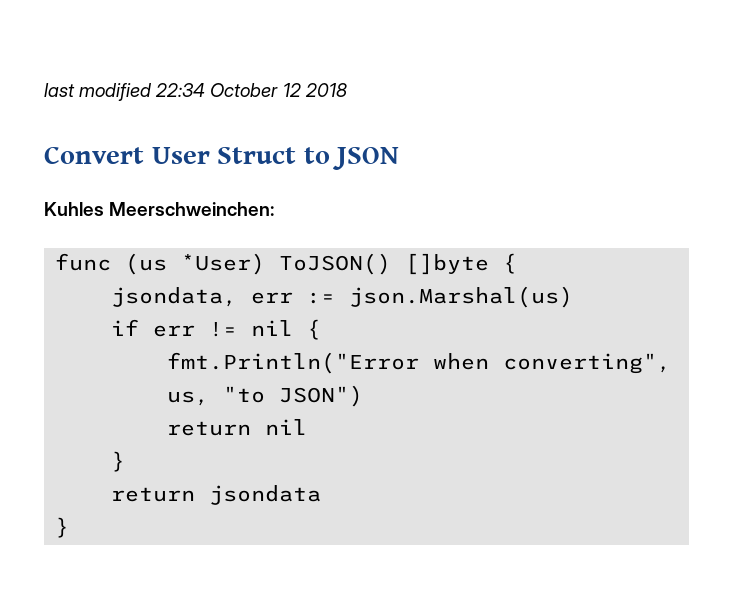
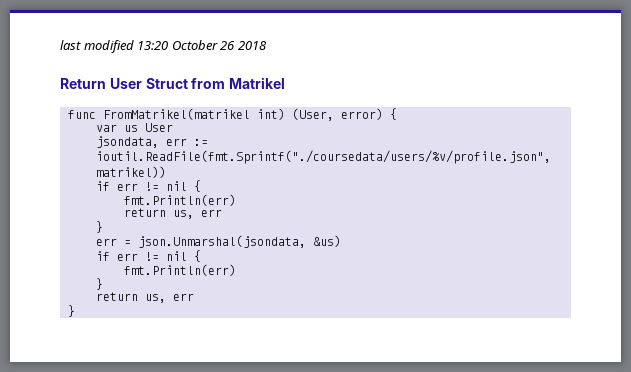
- last modified 22:34 October 12 2018
+ last modified 13:20 October 26 2018
- Convert User Struct to JSON
- Kuhles Meerschweinchen:
- func (us *User) ToJSON() []byte {
+ Return User Struct from Matrikel
+ func FromMatrikel(matrikel int) (User, error) {
+ var us User
- jsondata, err := json.Marshal(us)
+ jsondata, err := ioutil.ReadFile(fmt.Sprintf("./coursedata/users/%v/profile.json", matrikel))
  if err != nil {
- fmt.Println("Error when converting", us, "to JSON")
- return nil
+ fmt.Println(err)
+ return us, err
  }
- return jsondata
+ err = json.Unmarshal(jsondata, &us)
+ if err != nil {
+ fmt.Println(err)
+ }
+ return us, err

